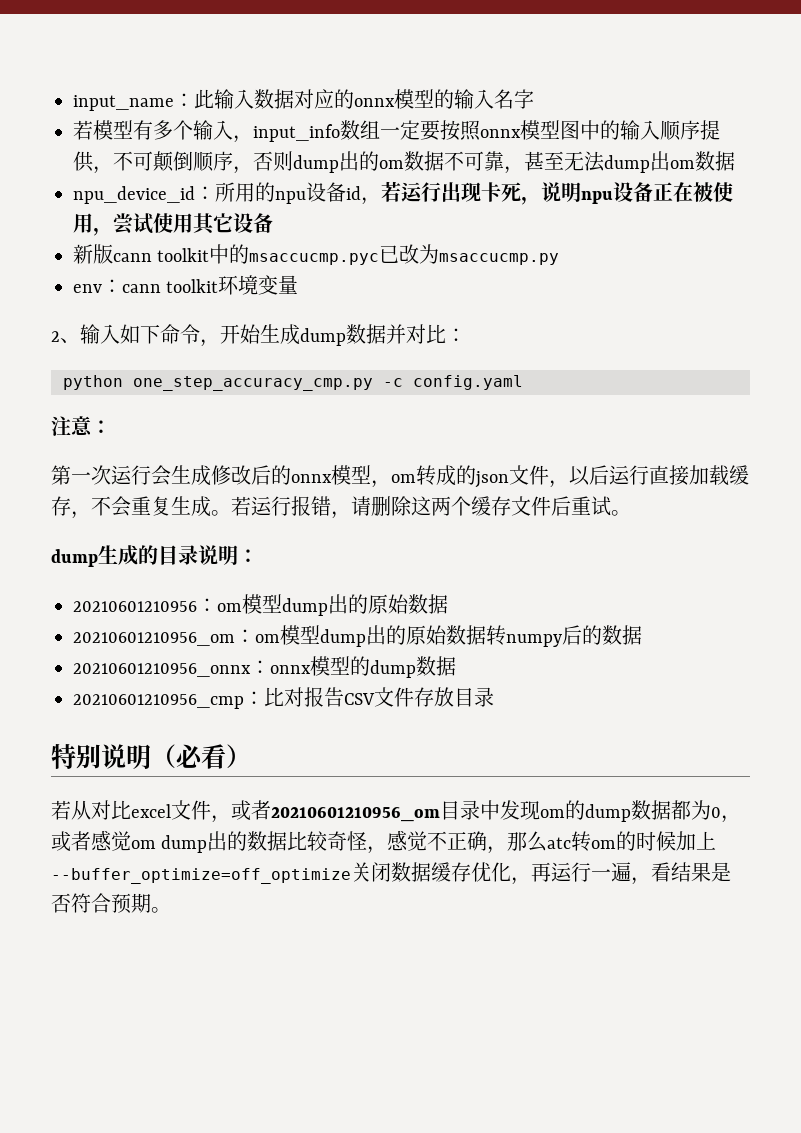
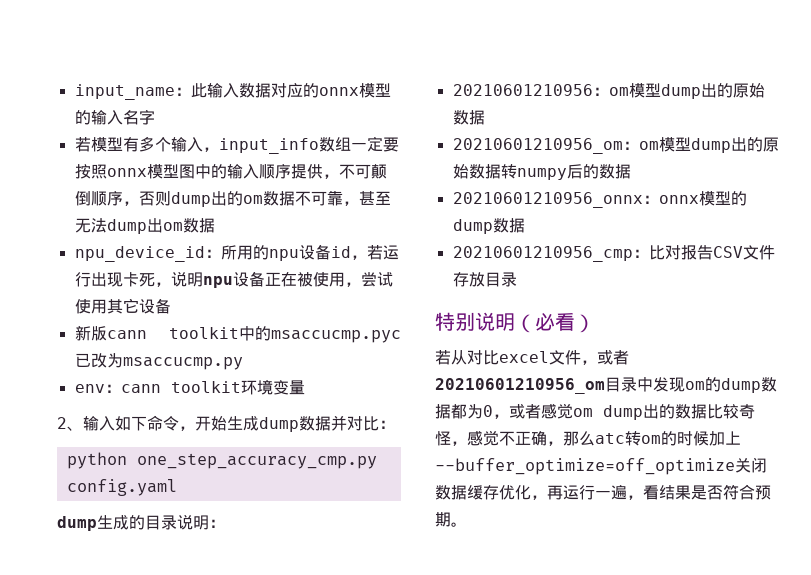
- python one_step_accuracy_cmp.py -c config.yaml
+ python one_step_accuracy_cmp.py config.yaml
- 注意：
- 第一次运行会生成修改后的onnx模型，om转成的json文件，以后运行直接加载缓存，不会重复生成。若运行报错，请删除这两个缓存文件后重试。

